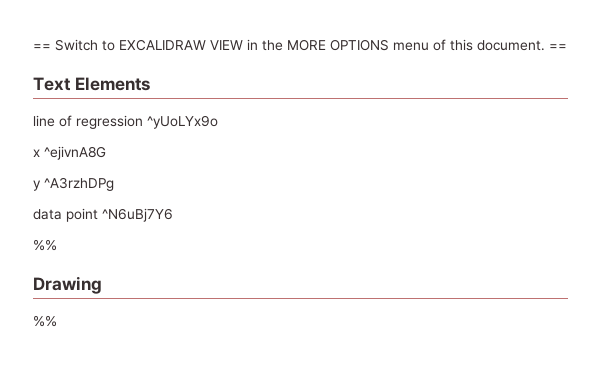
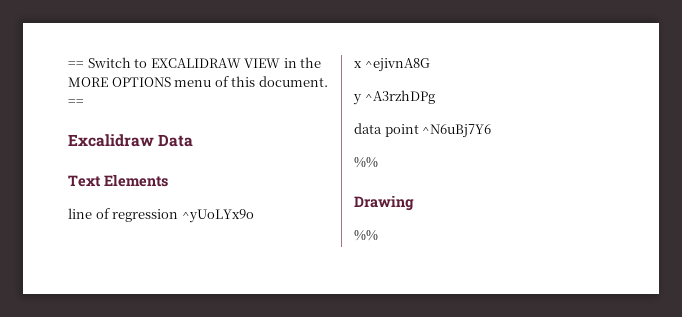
+ Excalidraw Data

